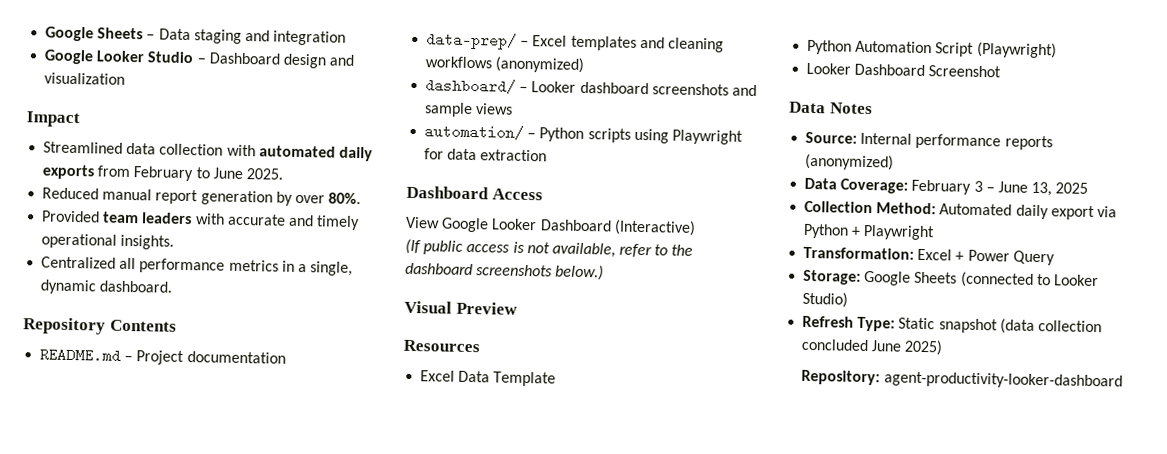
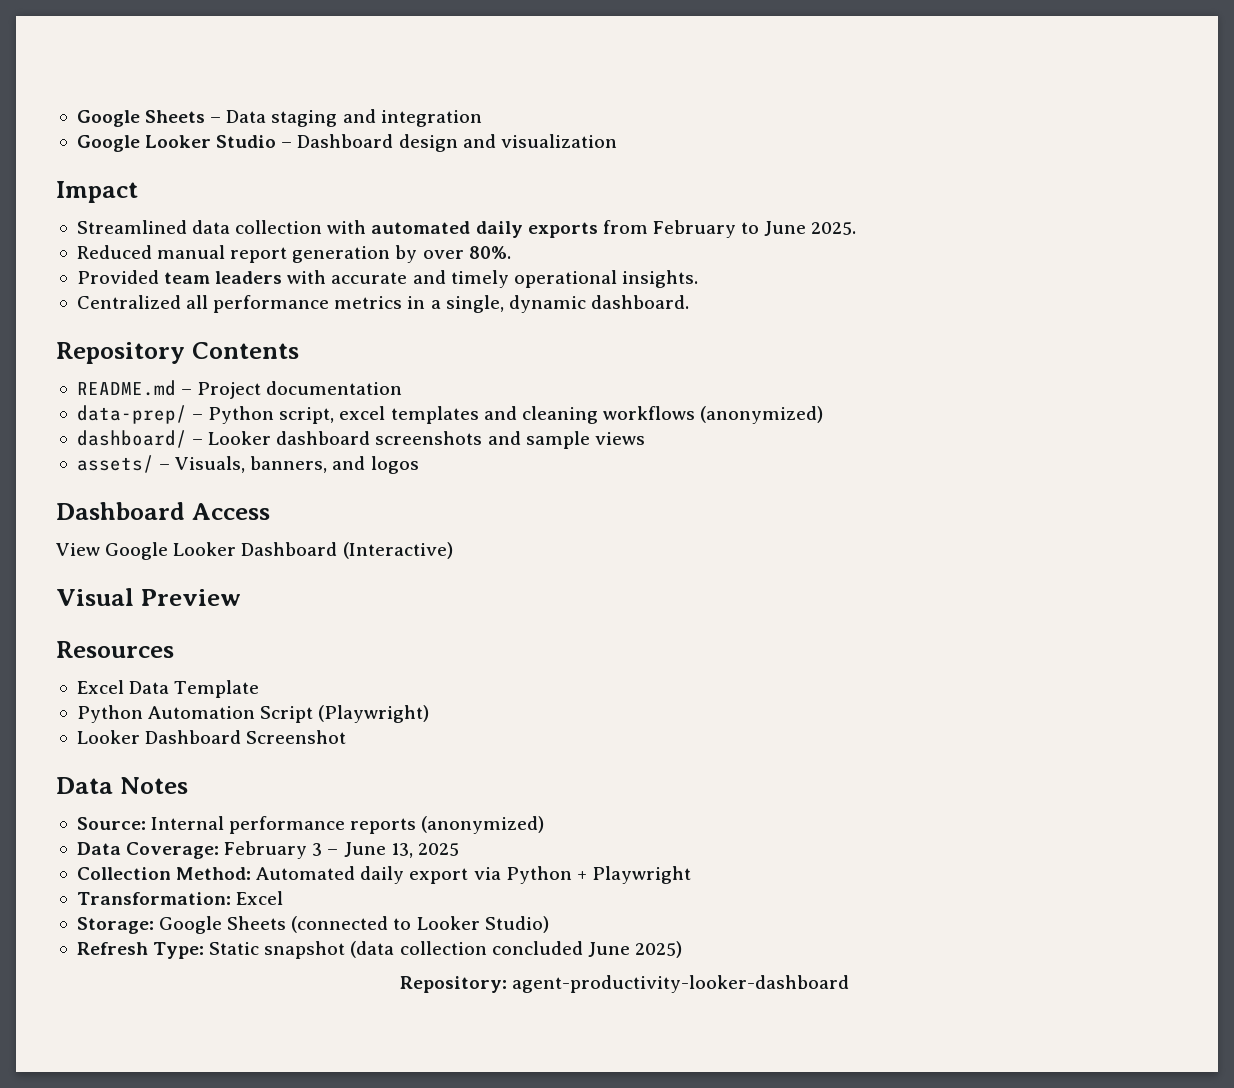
- data-prep/ – Excel templates and cleaning workflows (anonymized)
+ data-prep/ – Python script, excel templates and cleaning workflows (anonymized)
- automation/ – Python scripts using Playwright for data extraction
+ assets/ – Visuals, banners, and logos
- (If public access is not available, refer to the dashboard screenshots below.)
- Transformation: Excel + Power Query
+ Transformation: Excel

